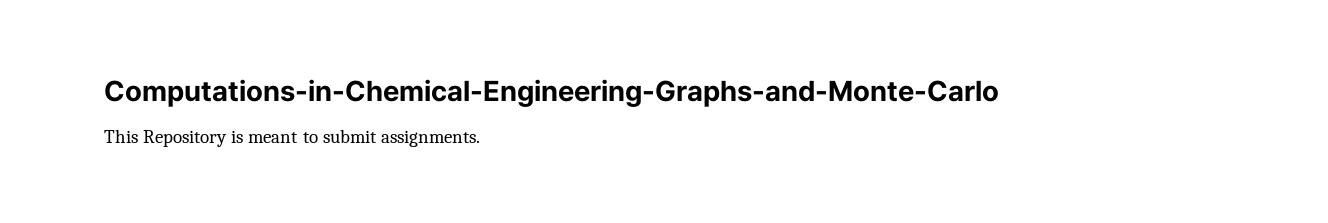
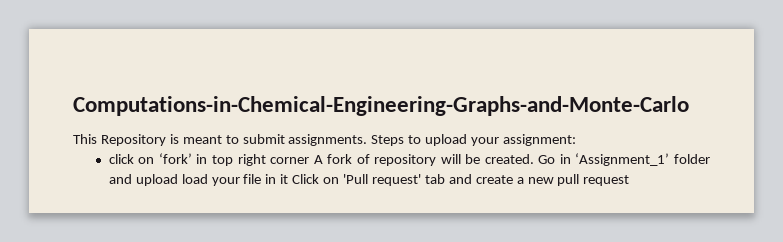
+ Steps to upload your assignment:
+ click on ‘fork’ in top right corner A fork of repository will be created. Go in ‘Assignment_1’ folder and upload load your file in it Click on 'Pull request' tab and create a new pull request

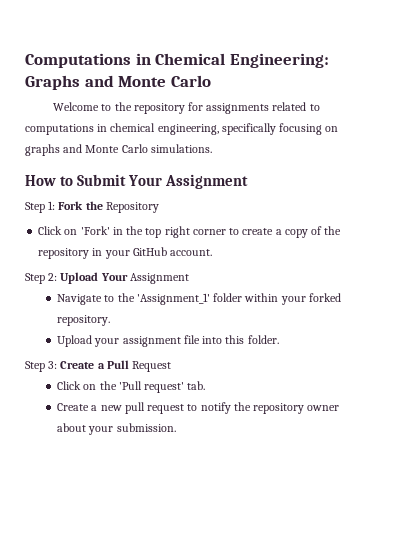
- Computations-in-Chemical-Engineering-Graphs-and-Monte-Carlo
- This Repository is meant to submit assignments. Steps to upload your assignment:
- click on ‘fork’ in top right corner A fork of repository will be created. Go in ‘Assignment_1’ folder and upload load your file in it Click on 'Pull request' tab and create a new pull request
+ Computations in Chemical Engineering: Graphs and Monte Carlo
+ Welcome to the repository for assignments related to computations in chemical engineering, specifically focusing on graphs and Monte Carlo simulations.
+ How to Submit Your Assignment
+ Step 1: Fork the Repository
+ Click on 'Fork' in the top right corner to create a copy of the repository in your GitHub account.
+ Step 2: Upload Your Assignment
+ Navigate to the 'Assignment_1' folder within your forked repository.
+ Upload your assignment file into this folder.
+ Step 3: Create a Pull Request
+ Click on the 'Pull request' tab.
+ Create a new pull request to notify the repository owner about your submission.

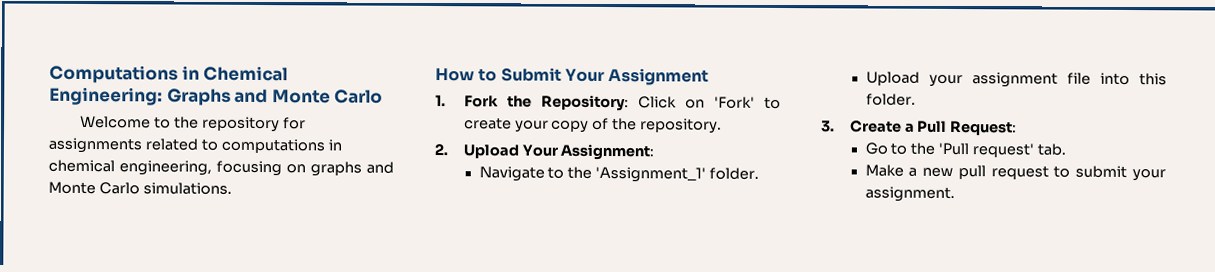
- Welcome to the repository for assignments related to computations in chemical engineering, specifically focusing on graphs and Monte Carlo simulations.
+ Welcome to the repository for assignments related to computations in chemical engineering, focusing on graphs and Monte Carlo simulations.
- Step 1: Fork the Repository
- Click on 'Fork' in the top right corner to create a copy of the repository in your GitHub account.
- Step 2: Upload Your Assignment
+ 1. Fork the Repository: Click on 'Fork' to create your copy of the repository.
+ 2. Upload Your Assignment:
- Navigate to the 'Assignment_1' folder within your forked repository.
+ Navigate to the 'Assignment_1' folder.
- Step 3: Create a Pull Request
- Click on the 'Pull request' tab.
+ 3. Create a Pull Request:
+ Go to the 'Pull request' tab.
- Create a new pull request to notify the repository owner about your submission.
+ Make a new pull request to submit your assignment.

